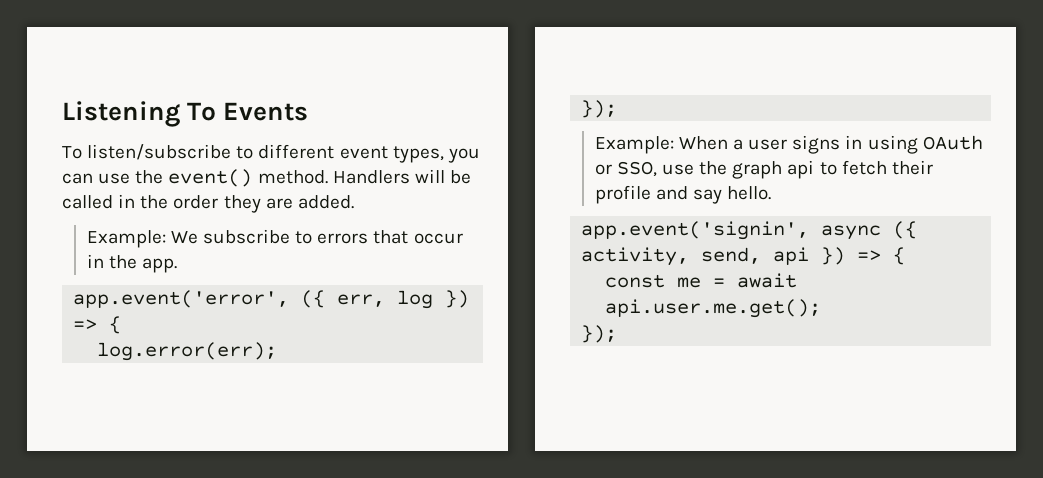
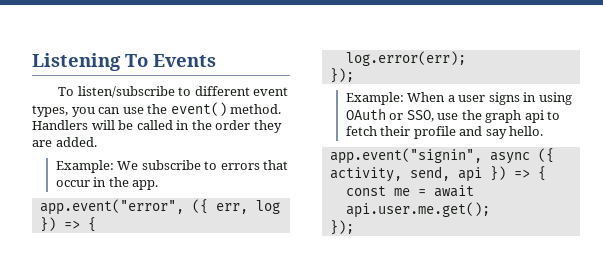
- app.event('error', ({ err, log }) => {
+ app.event("error", ({ err, log }) => {
- app.event('signin', async ({ activity, send, api }) => {
+ app.event("signin", async ({ activity, send, api }) => {

